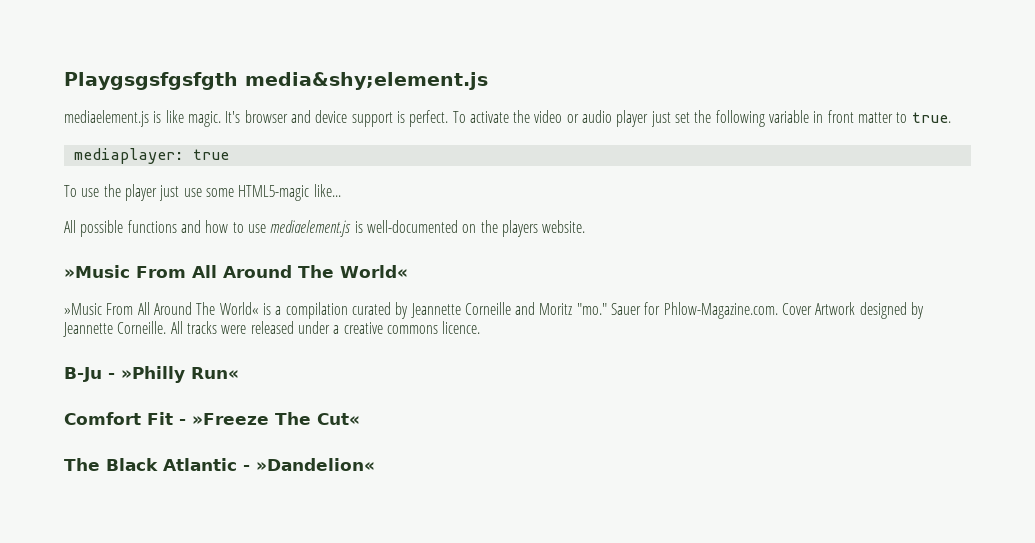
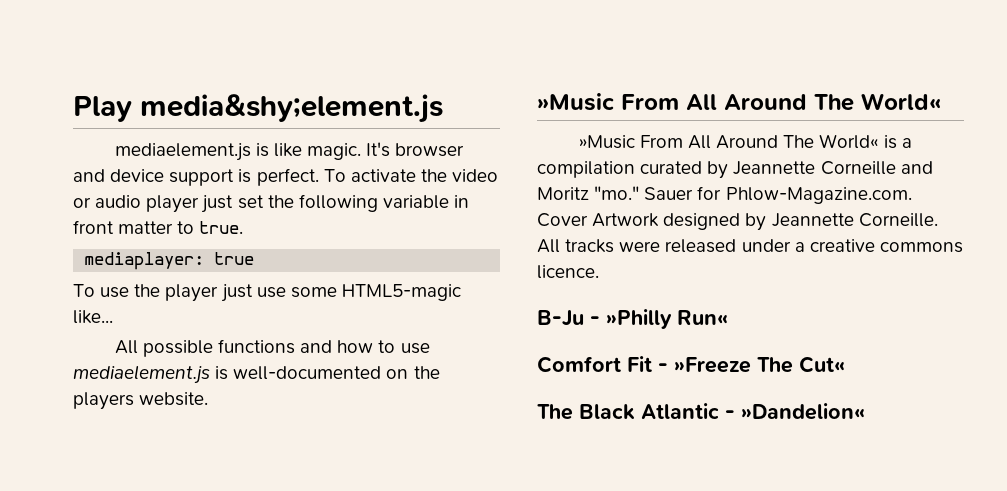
- Playgsgsfgsfgth media&shy;element.js
+ Play media&shy;element.js

